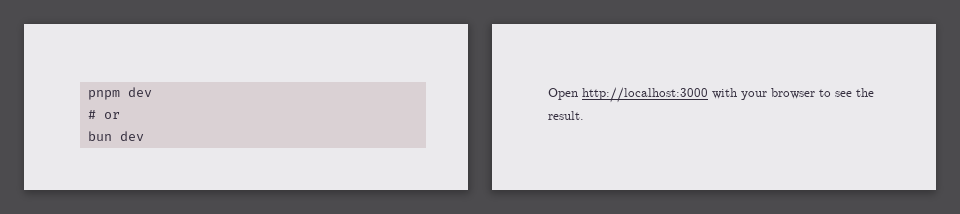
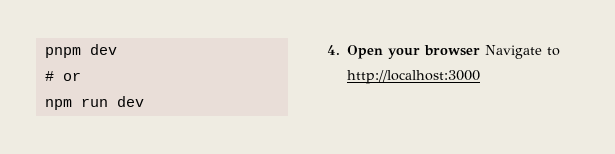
- bun dev
- Open http://localhost:3000 with your browser to see the result.
+ npm run dev
+ 4. Open your browser Navigate to http://localhost:3000

